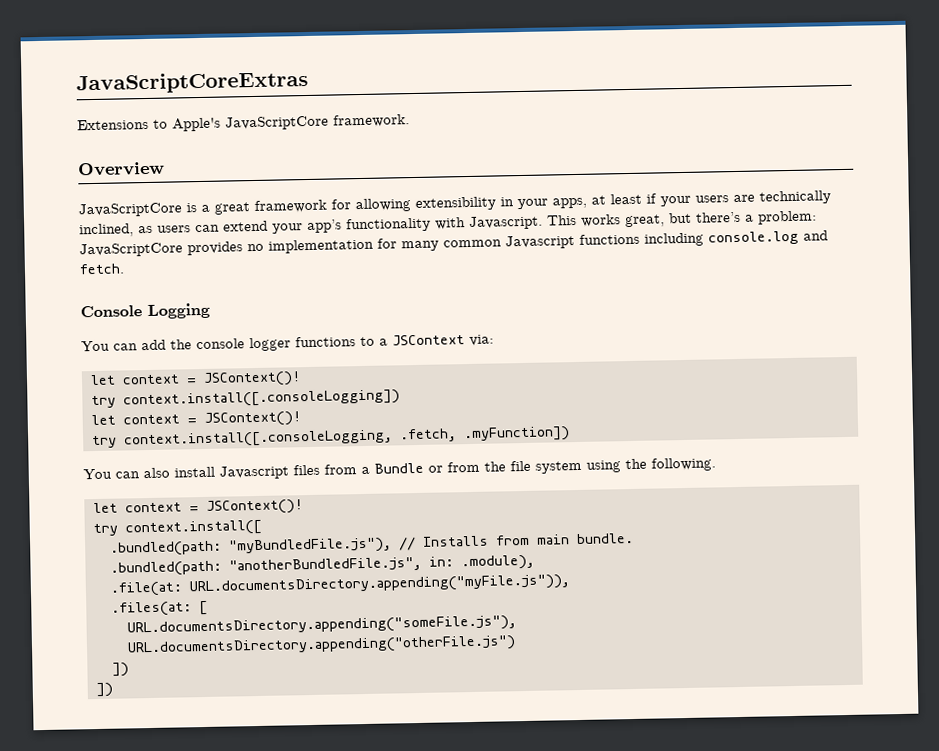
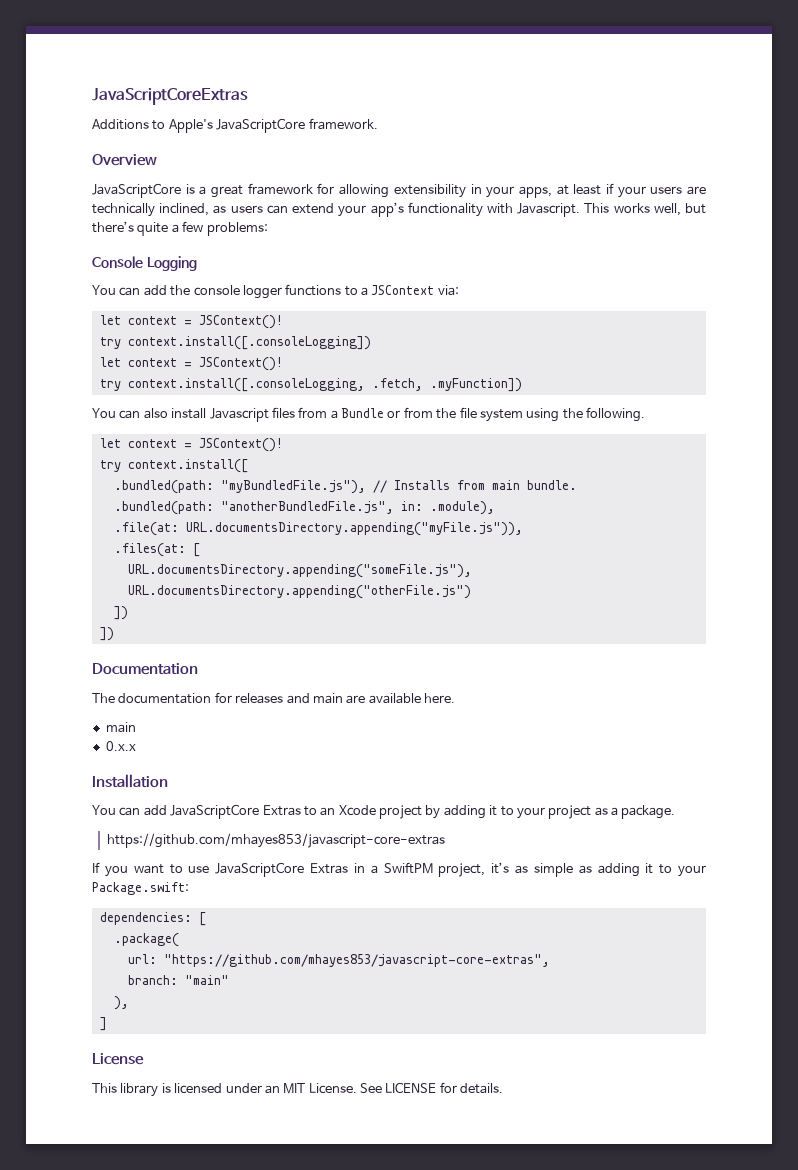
- Extensions to Apple's JavaScriptCore framework.
+ Additions to Apple's JavaScriptCore framework.
- This works great, but there’s a problem: JavaScriptCore provides no implementation for many common Javascript functions including console.log and fetch.
+ This works well, but there’s quite a few problems:
+ Documentation
+ The documentation for releases and main are available here.
+ main
+ 0.x.x
+ Installation
+ You can add JavaScriptCore Extras to an Xcode project by adding it to your project as a package.
+ https://github.com/mhayes853/javascript-core-extras
+ If you want to use JavaScriptCore Extras in a SwiftPM project, it’s as simple as adding it to your Package.swift:
+ dependencies: [
+ .package(
+ url: "https://github.com/mhayes853/javascript-core-extras",
+ branch: "main"
+ ),
+ ]
+ License
+ This library is licensed under an MIT License. See LICENSE for details.

